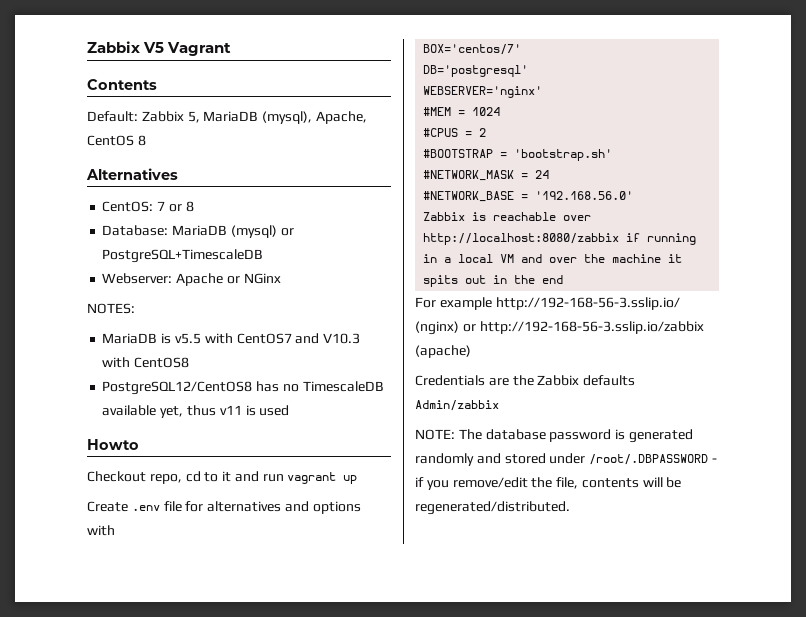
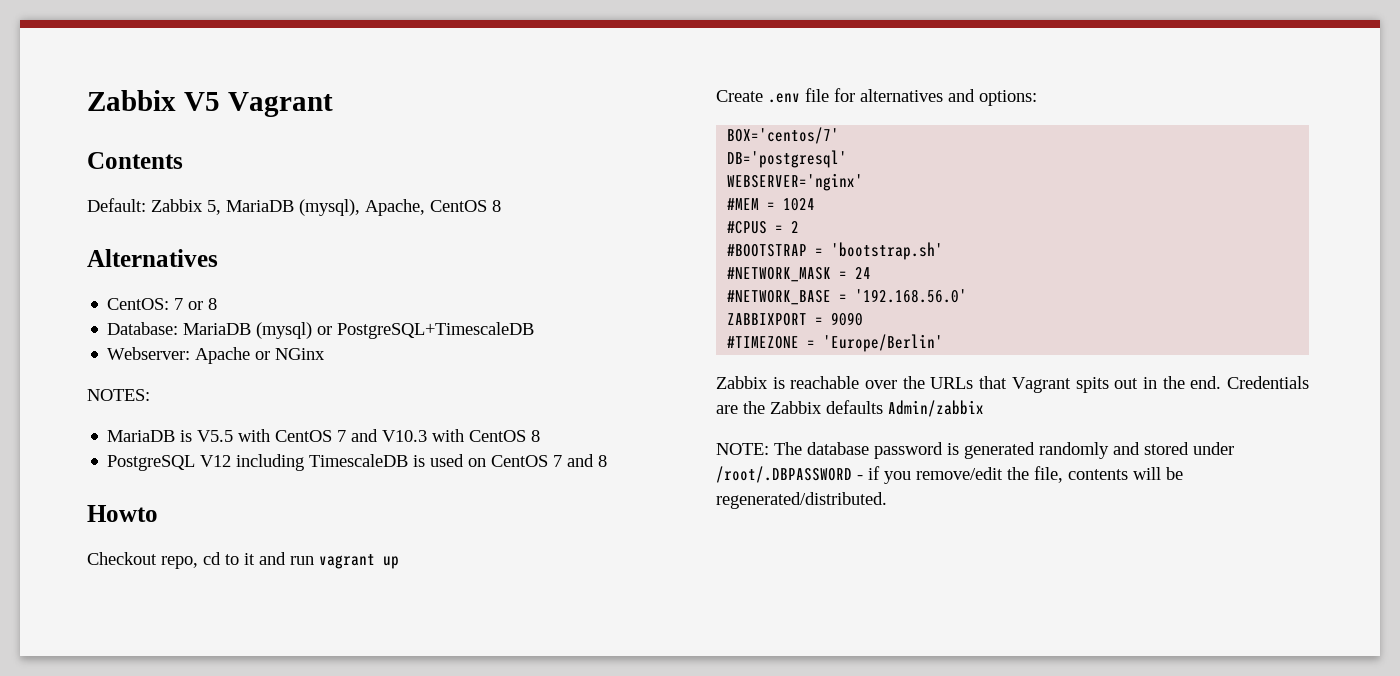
- MariaDB is v5.5 with CentOS7 and V10.3 with CentOS8
- PostgreSQL12/CentOS8 has no TimescaleDB available yet, thus v11 is used
+ MariaDB is V5.5 with CentOS 7 and V10.3 with CentOS 8
+ PostgreSQL V12 including TimescaleDB is used on CentOS 7 and 8
- Create .env file for alternatives and options with
+ Create .env file for alternatives and options:
- Zabbix is reachable over http://localhost:8080/zabbix if running in a local VM and over the machine it spits out in the end
- For example http://192-168-56-3.sslip.io/ (nginx) or http://192-168-56-3.sslip.io/zabbix (apache)
- Credentials are the Zabbix defaults Admin/zabbix
+ ZABBIXPORT = 9090
+ #TIMEZONE = 'Europe/Berlin'
+ Zabbix is reachable over the URLs that Vagrant spits out in the end. Credentials are the Zabbix defaults Admin/zabbix

